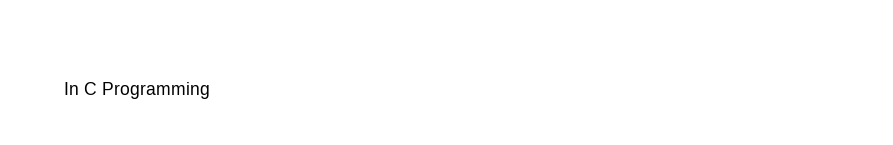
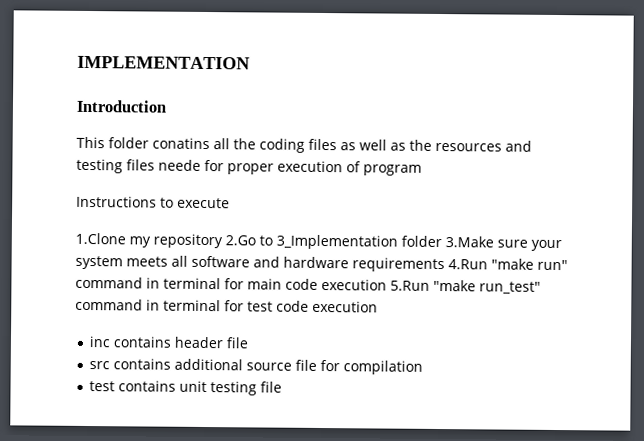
- In C Programming
+ IMPLEMENTATION
+ Introduction
+ This folder conatins all the coding files as well as the resources and testing files neede for proper execution of program
+ Instructions to execute
+ 1.Clone my repository 2.Go to 3_Implementation folder 3.Make sure your system meets all software and hardware requirements 4.Run "make run" command in terminal for main code execution 5.Run "make run_test" command in terminal for test code execution
+ inc contains header file
+ src contains additional source file for compilation
+ test contains unit testing file

